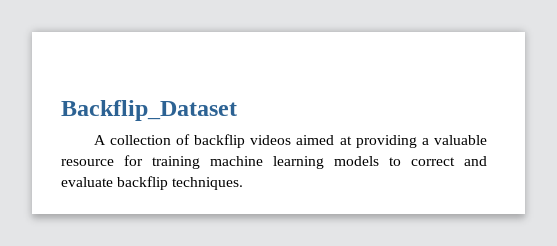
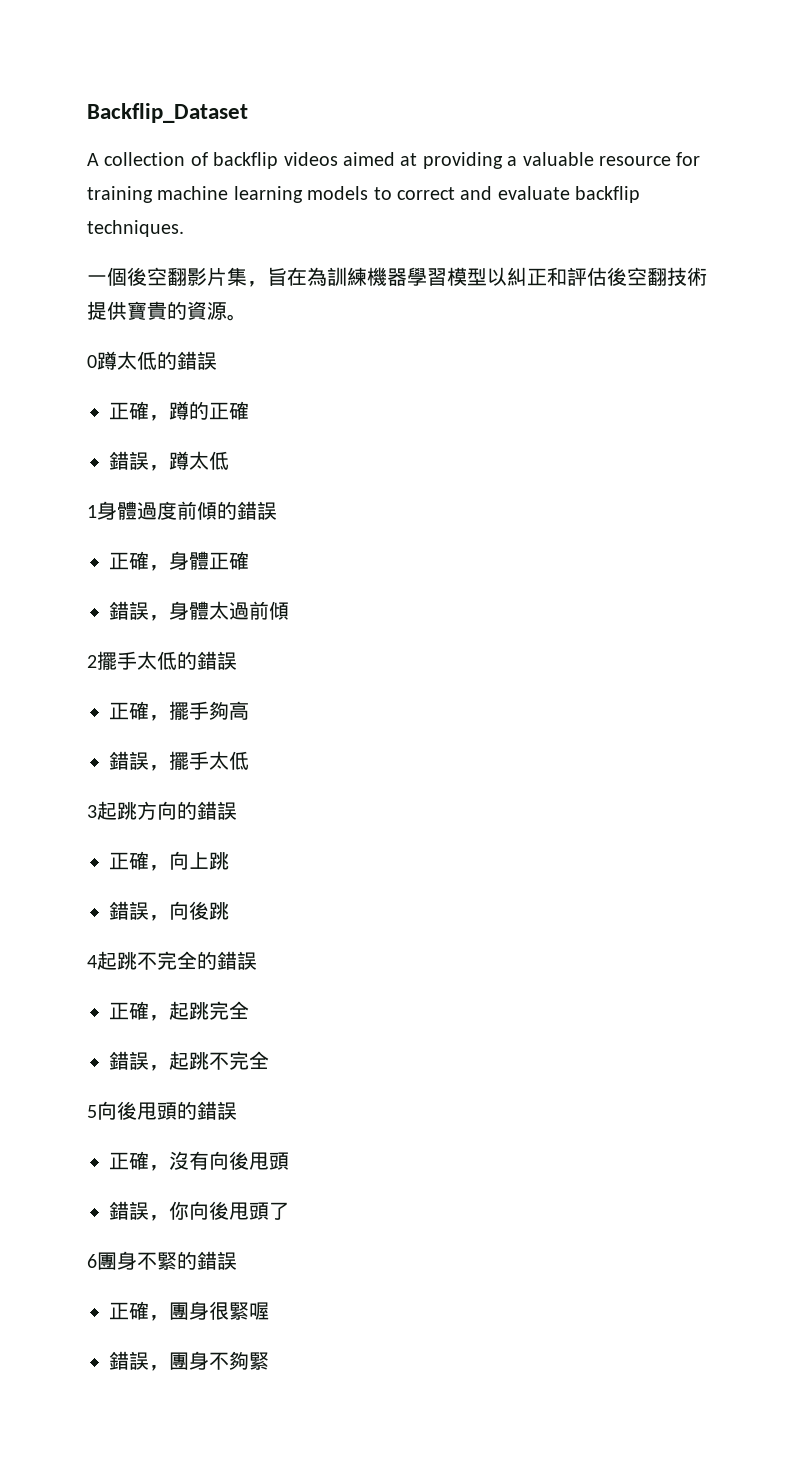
+ 一個後空翻影片集，旨在為訓練機器學習模型以糾正和評估後空翻技術提供寶貴的資源。
+ 0蹲太低的錯誤
+ 正確，蹲的正確
+ 錯誤，蹲太低
+ 1身體過度前傾的錯誤
+ 正確，身體正確
+ 錯誤，身體太過前傾
+ 2擺手太低的錯誤
+ 正確，擺手夠高
+ 錯誤，擺手太低
+ 3起跳方向的錯誤
+ 正確，向上跳
+ 錯誤，向後跳
+ 4起跳不完全的錯誤
+ 正確，起跳完全
+ 錯誤，起跳不完全
+ 5向後甩頭的錯誤
+ 正確，沒有向後甩頭
+ 錯誤，你向後甩頭了
+ 6團身不緊的錯誤
+ 正確，團身很緊喔
+ 錯誤，團身不夠緊

